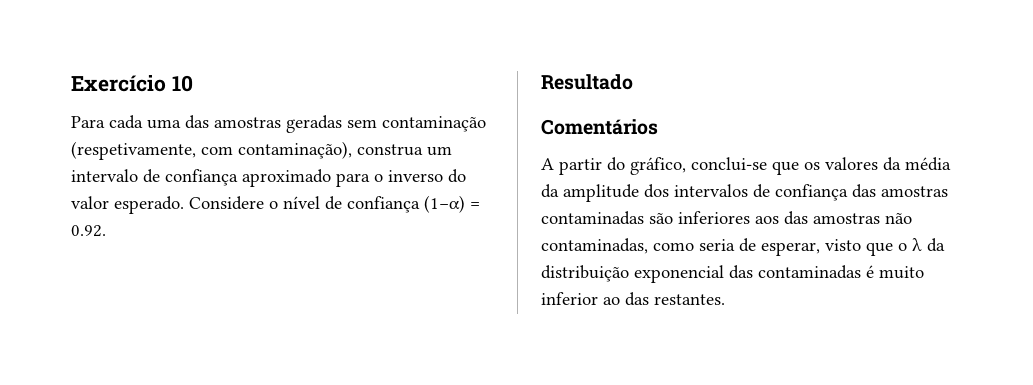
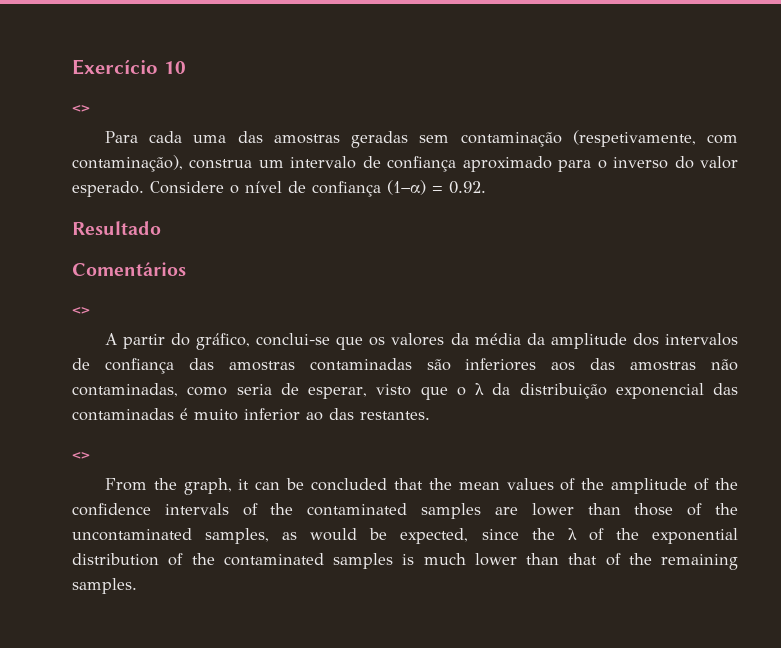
  Exercício 10
+ <>
  Comentários
+ <>
  A partir do gráfico, conclui-se que os valores da média da amplitude dos intervalos de confiança das amostras contaminadas são inferiores aos das amostras não contaminadas, como seria de esperar, visto que o λ da distribuição exponencial das contaminadas é muito inferior ao das restantes.
+ <>
+ From the graph, it can be concluded that the mean values of the amplitude of the confidence intervals of the contaminated samples are lower than those of the uncontaminated samples, as would be expected, since the λ of the exponential distribution of the contaminated samples is much lower than that of the remaining samples.

